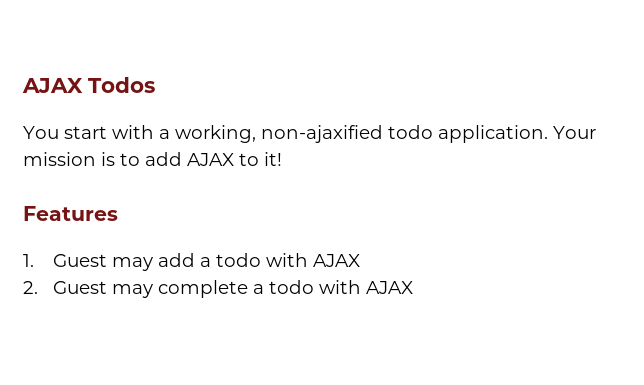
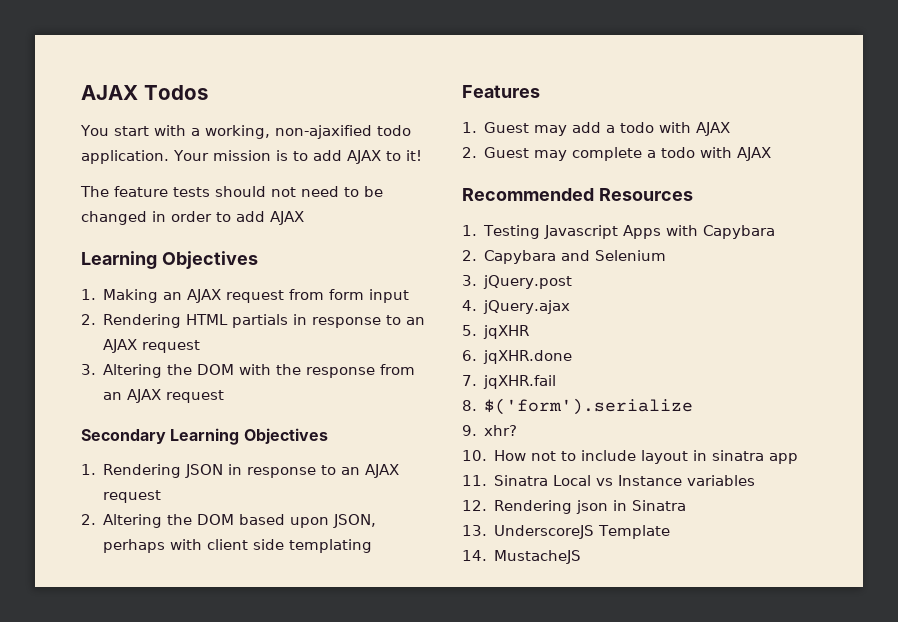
+ The feature tests should not need to be changed in order to add AJAX
+ Learning Objectives
+ 1. Making an AJAX request from form input
+ 2. Rendering HTML partials in response to an AJAX request
+ 3. Altering the DOM with the response from an AJAX request
+ Secondary Learning Objectives
+ 1. Rendering JSON in response to an AJAX request
+ 2. Altering the DOM based upon JSON, perhaps with client side templating
+ Recommended Resources
+ 1. Testing Javascript Apps with Capybara
+ 2. Capybara and Selenium
+ 3. jQuery.post
+ 4. jQuery.ajax
+ 5. jqXHR
+ 6. jqXHR.done
+ 7. jqXHR.fail
+ 8. $('form').serialize
+ 9. xhr?
+ 10. How not to include layout in sinatra app
+ 11. Sinatra Local vs Instance variables
+ 12. Rendering json in Sinatra
+ 13. UnderscoreJS Template
+ 14. MustacheJS

